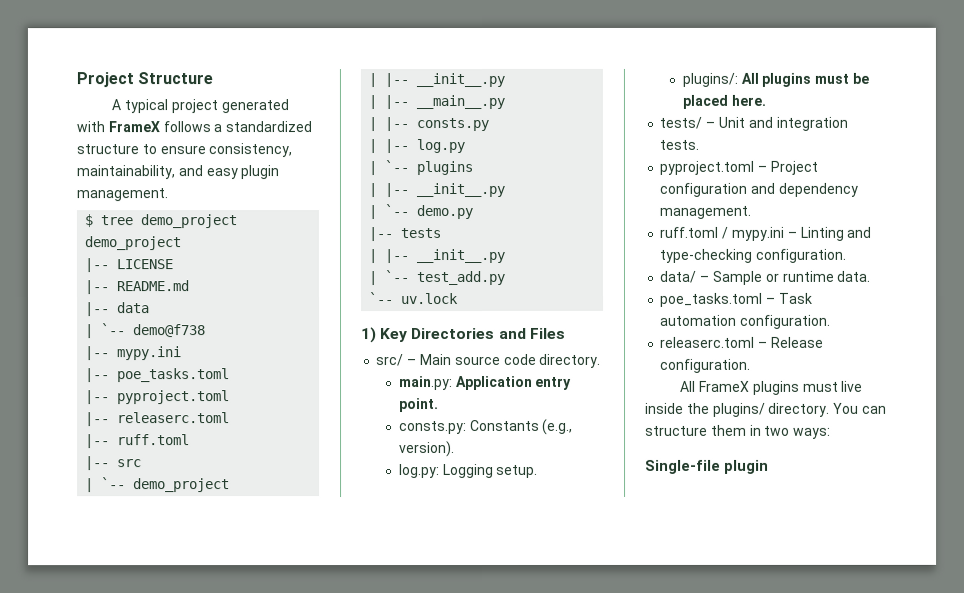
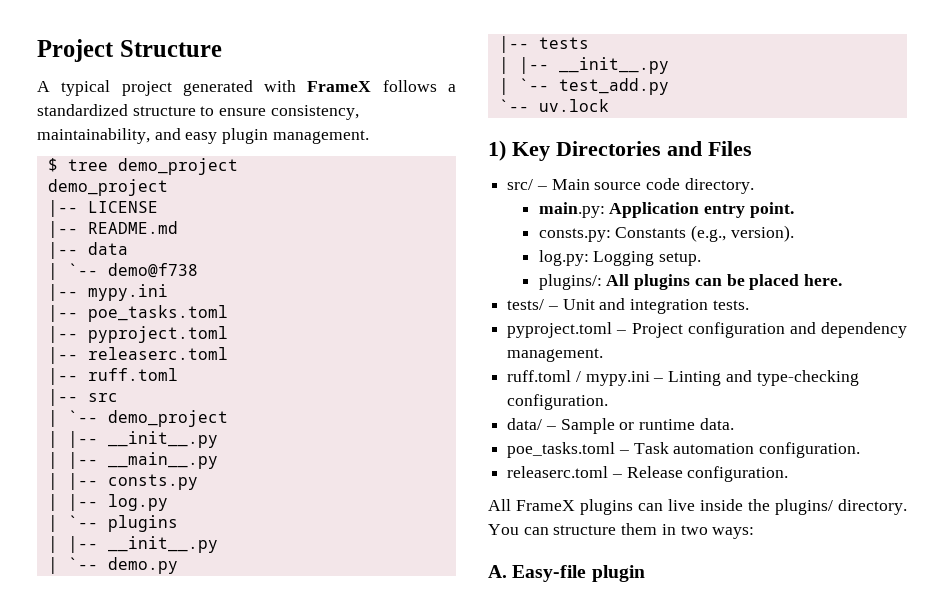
- plugins/: All plugins must be placed here.
+ plugins/: All plugins can be placed here.
- All FrameX plugins must live inside the plugins/ directory.
+ All FrameX plugins can live inside the plugins/ directory.
- Single-file plugin
+ A. Easy-file plugin

